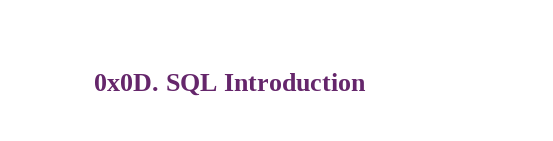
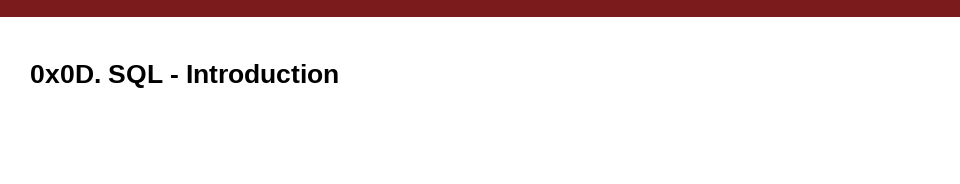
- SQL Introduction
+ SQL - Introduction

